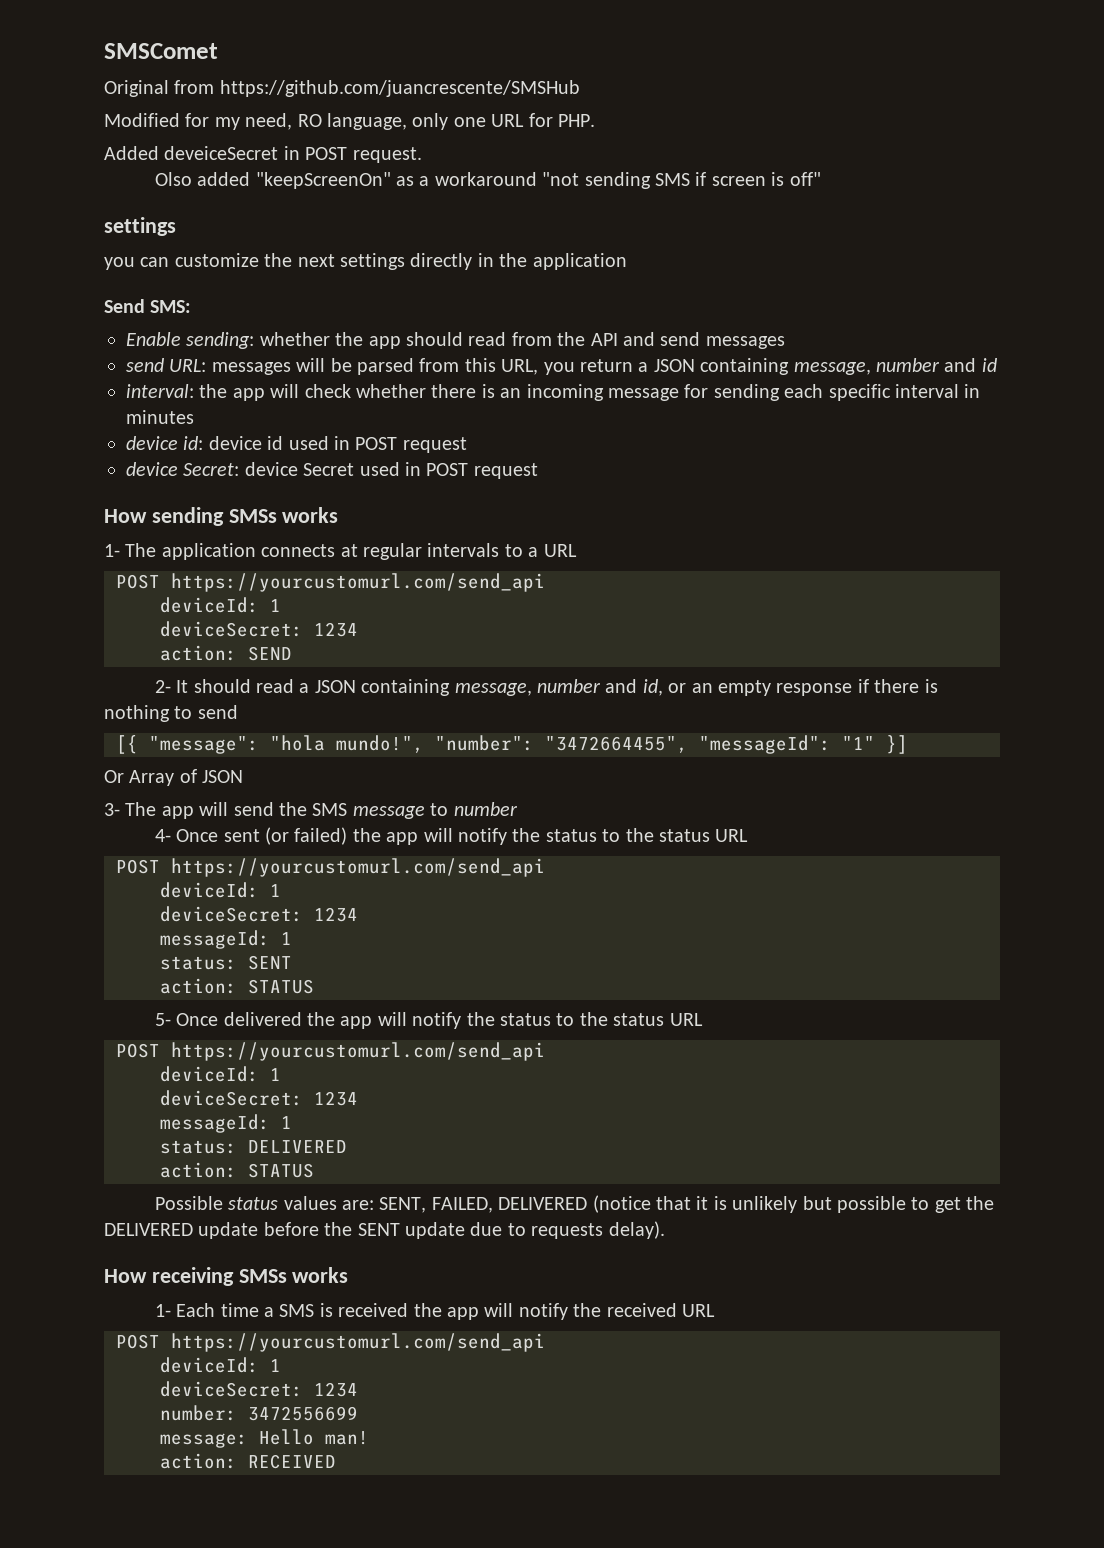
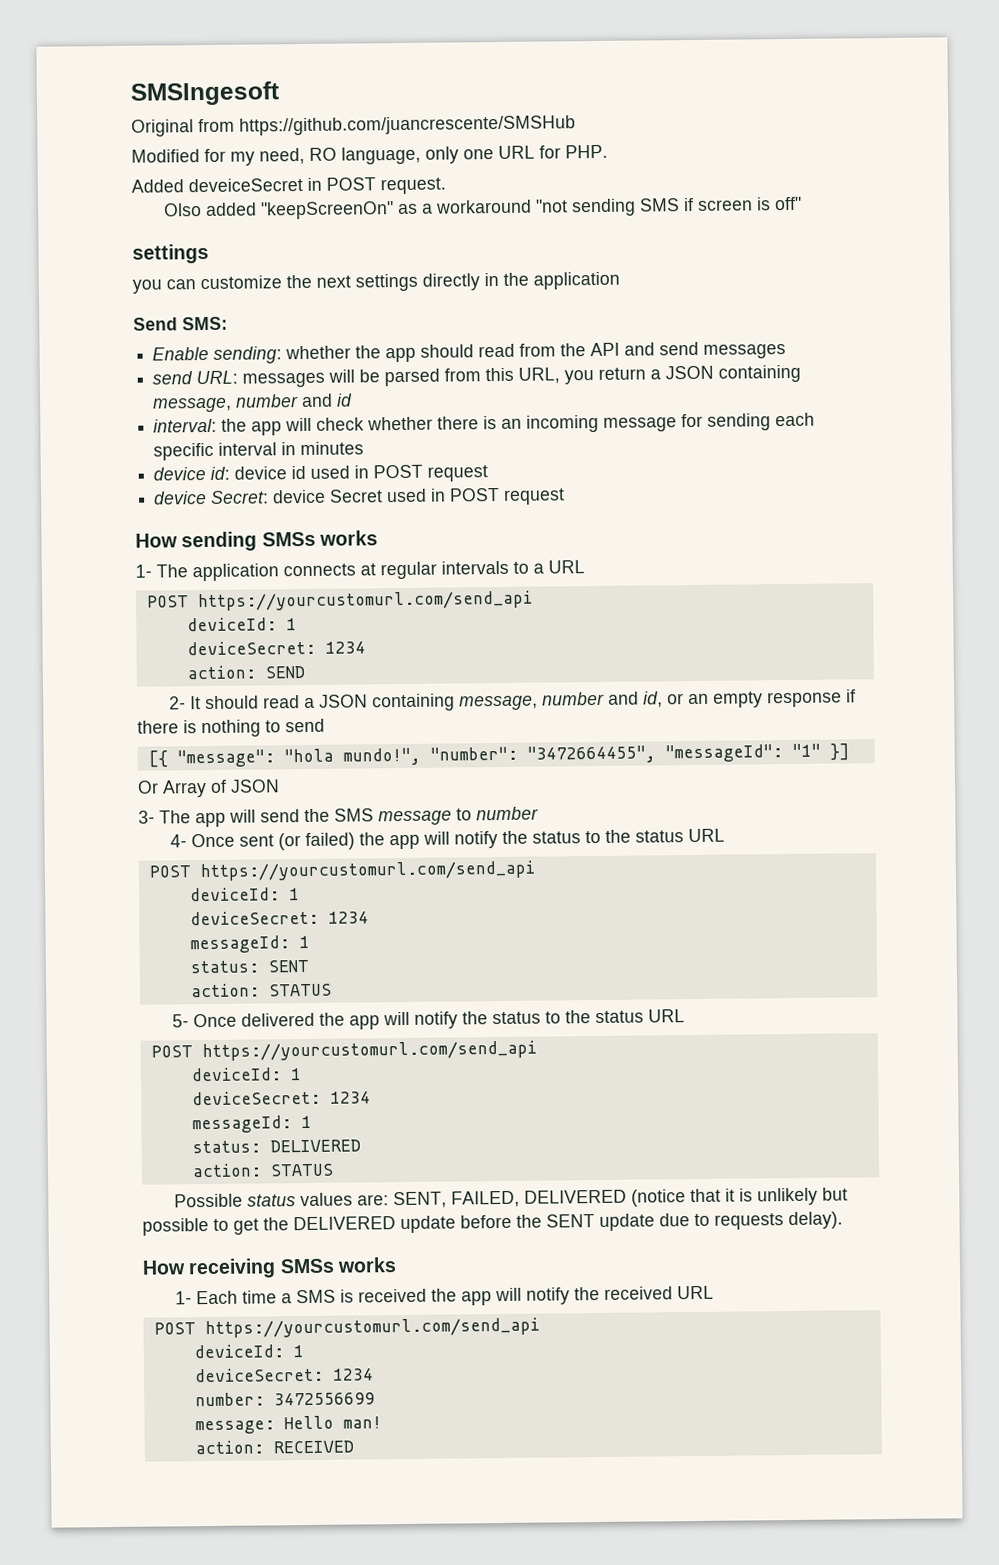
- SMSComet
+ SMSIngesoft

